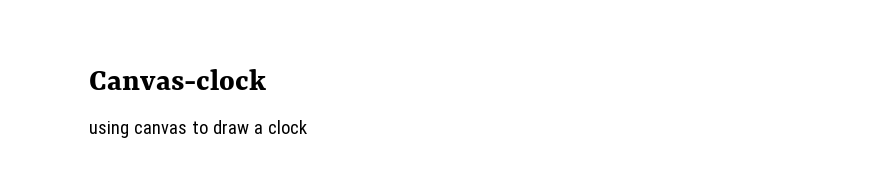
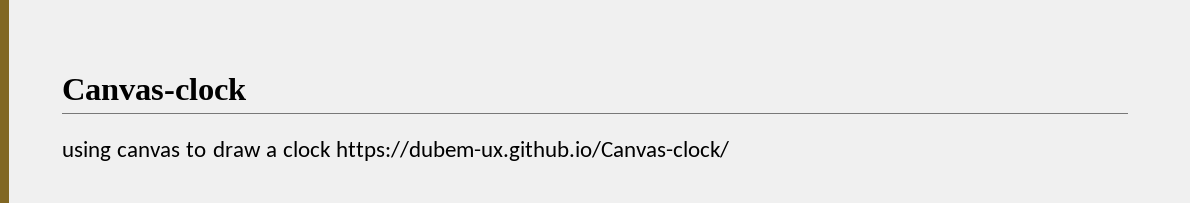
- using canvas to draw a clock
+ using canvas to draw a clock https://dubem-ux.github.io/Canvas-clock/

